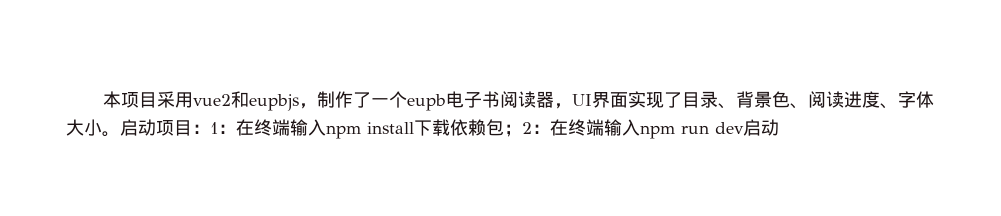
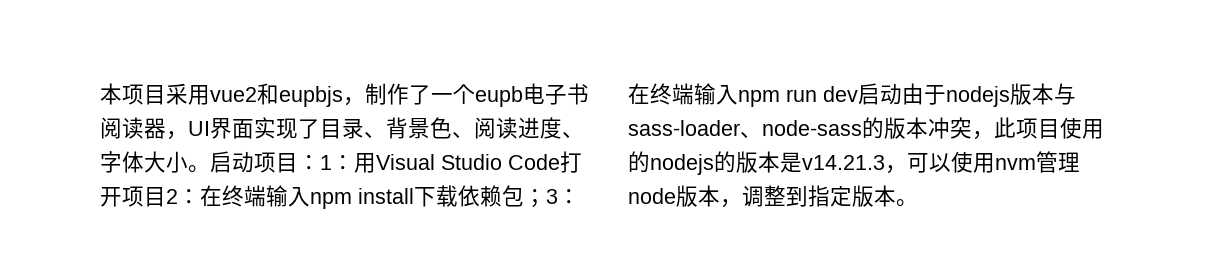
- 启动项目：1：在终端输入npm install下载依赖包；2：在终端输入npm run dev启动
+ 启动项目：1：用Visual Studio Code打开项目2：在终端输入npm install下载依赖包；3：在终端输入npm run dev启动由于nodejs版本与sass-loader、node-sass的版本冲突，此项目使用的nodejs的版本是v14.21.3，可以使用nvm管理node版本，调整到指定版本。

